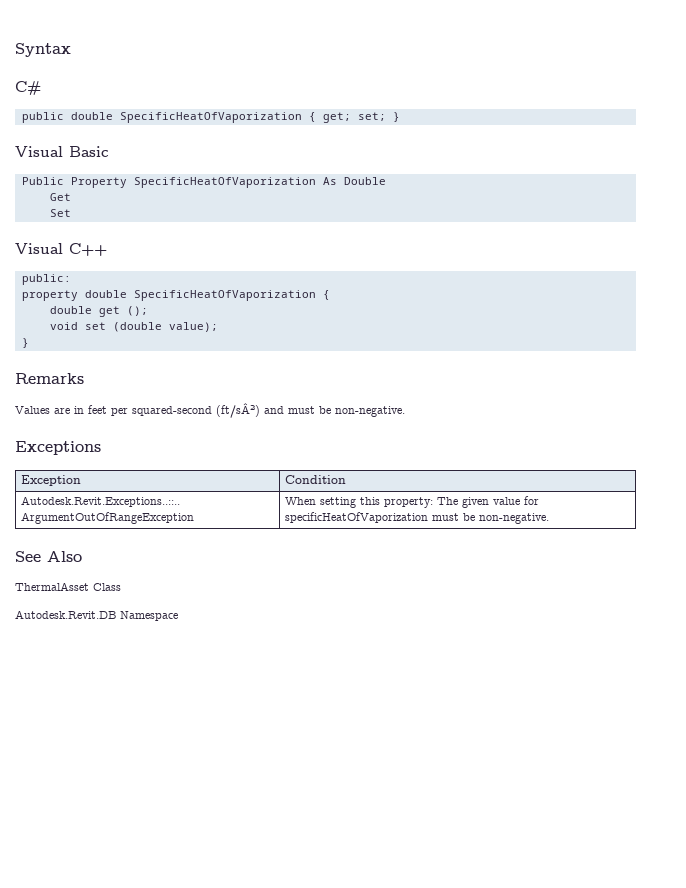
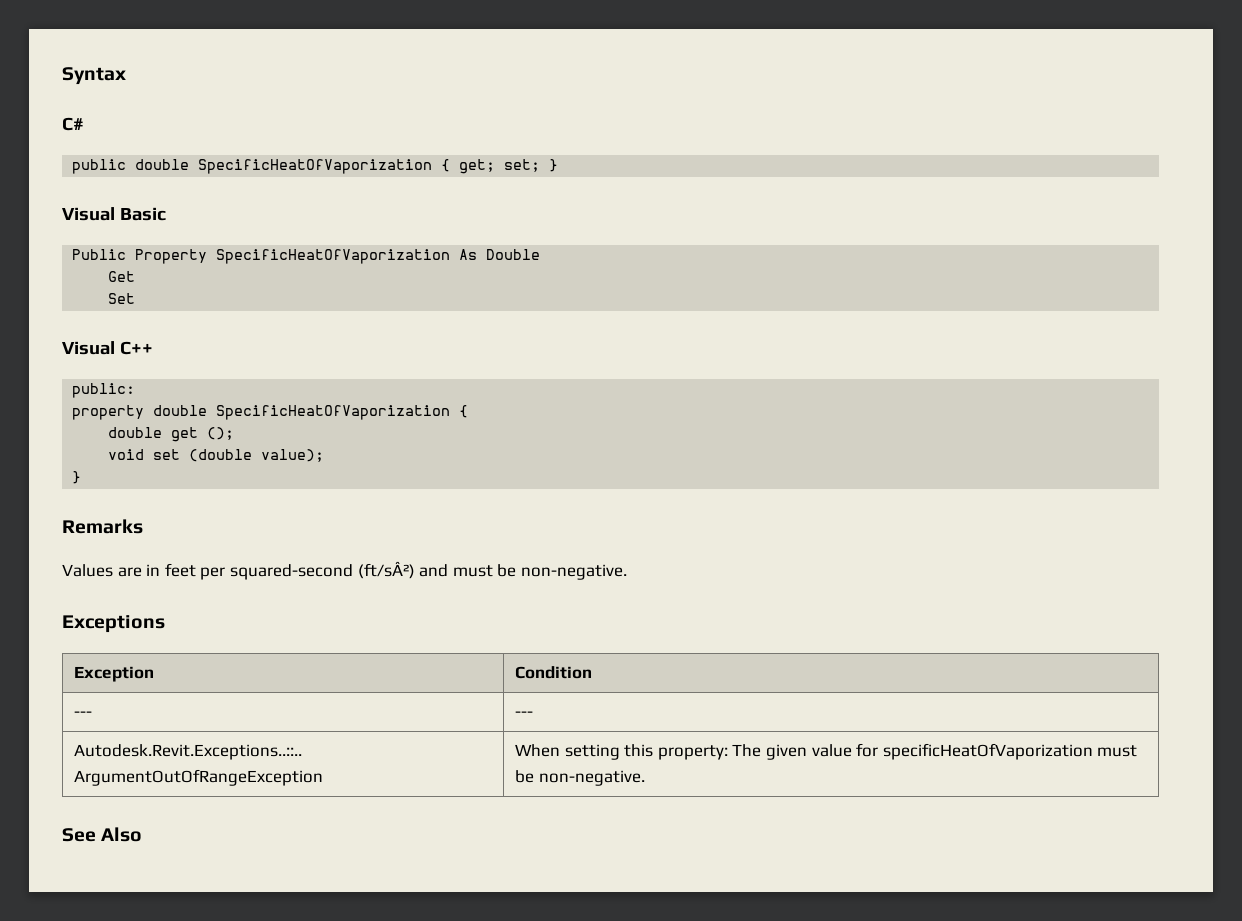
+ --- | ---
- ThermalAsset Class
- Autodesk.Revit.DB Namespace

